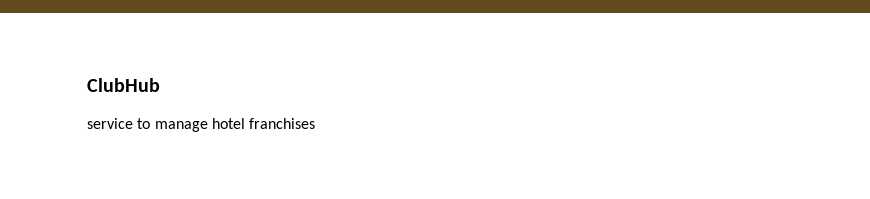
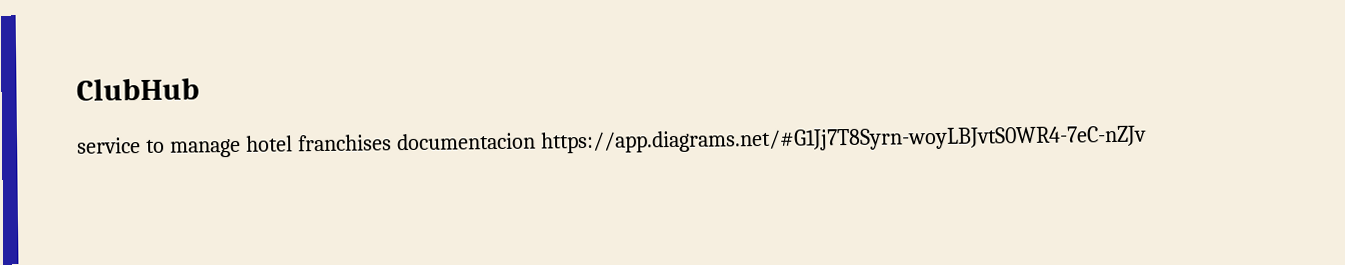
- service to manage hotel franchises
+ service to manage hotel franchises documentacion https://app.diagrams.net/#G1Jj7T8Syrn-woyLBJvtS0WR4-7eC-nZJv

